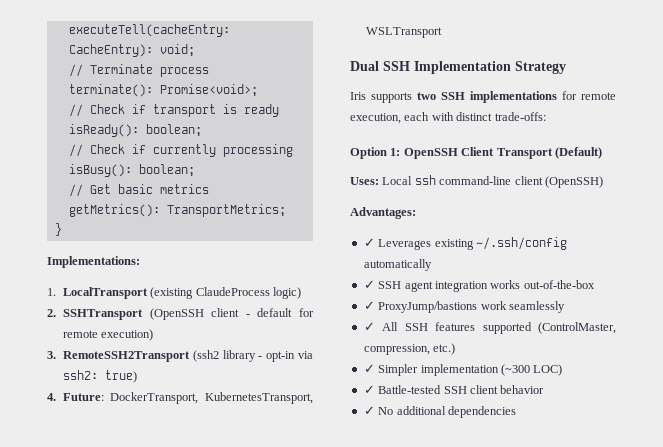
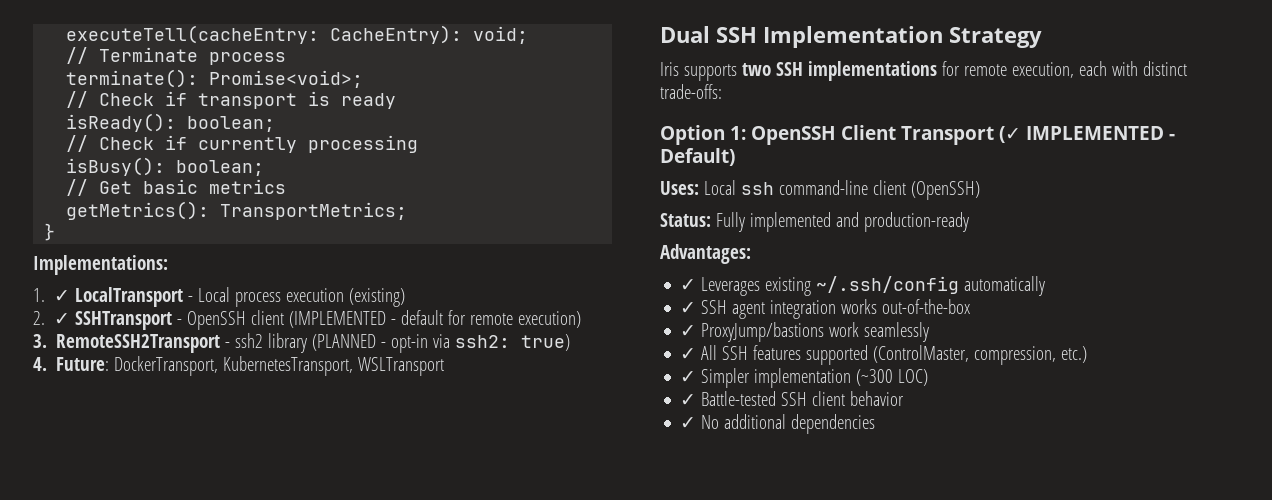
- 1. LocalTransport (existing ClaudeProcess logic)
- 2. SSHTransport (OpenSSH client - default for remote execution)
+ 1. ✓ LocalTransport - Local process execution (existing)
+ 2. ✓ SSHTransport - OpenSSH client (IMPLEMENTED - default for remote execution)
- 3. RemoteSSH2Transport (ssh2 library - opt-in via ssh2: true)
+ 3. RemoteSSH2Transport - ssh2 library (PLANNED - opt-in via ssh2: true)
- Option 1: OpenSSH Client Transport (Default)
+ Option 1: OpenSSH Client Transport (✓ IMPLEMENTED - Default)
+ Status: Fully implemented and production-ready

